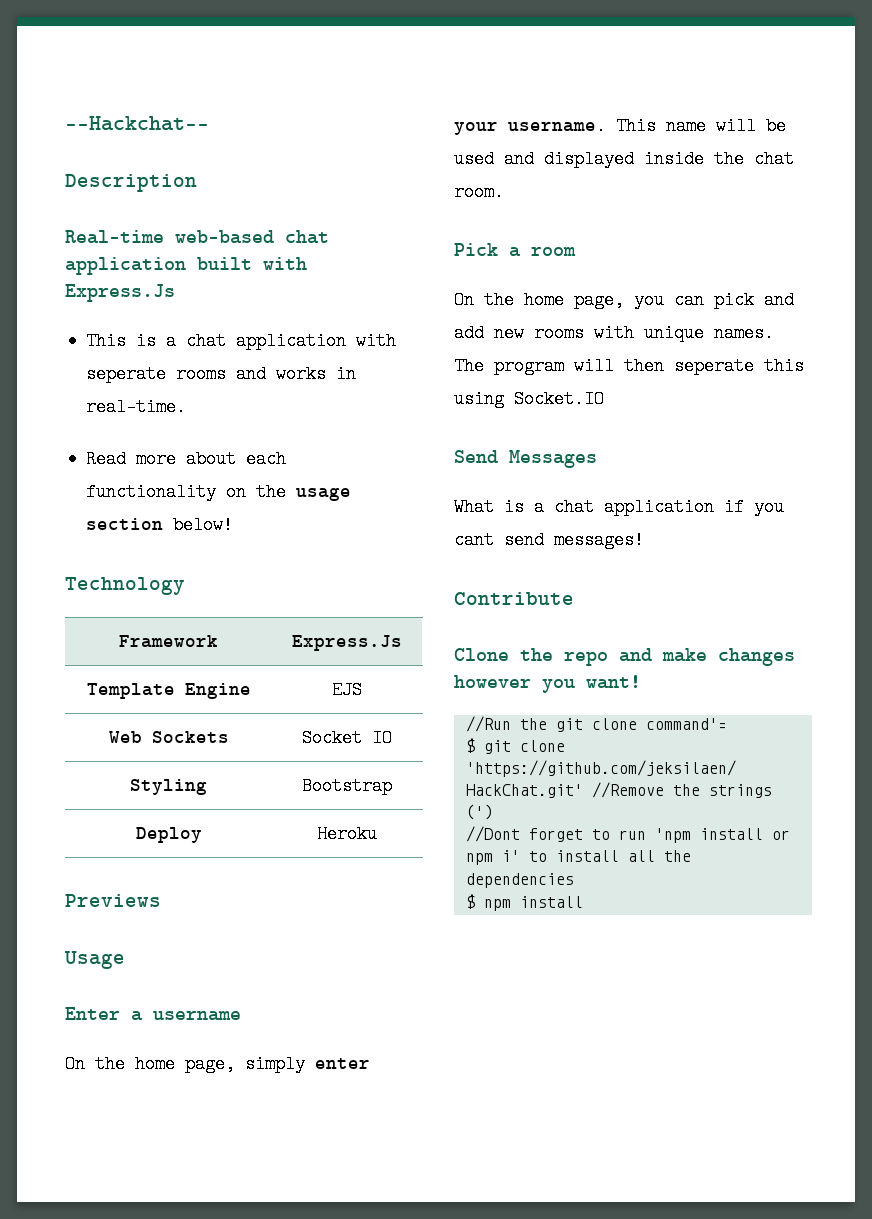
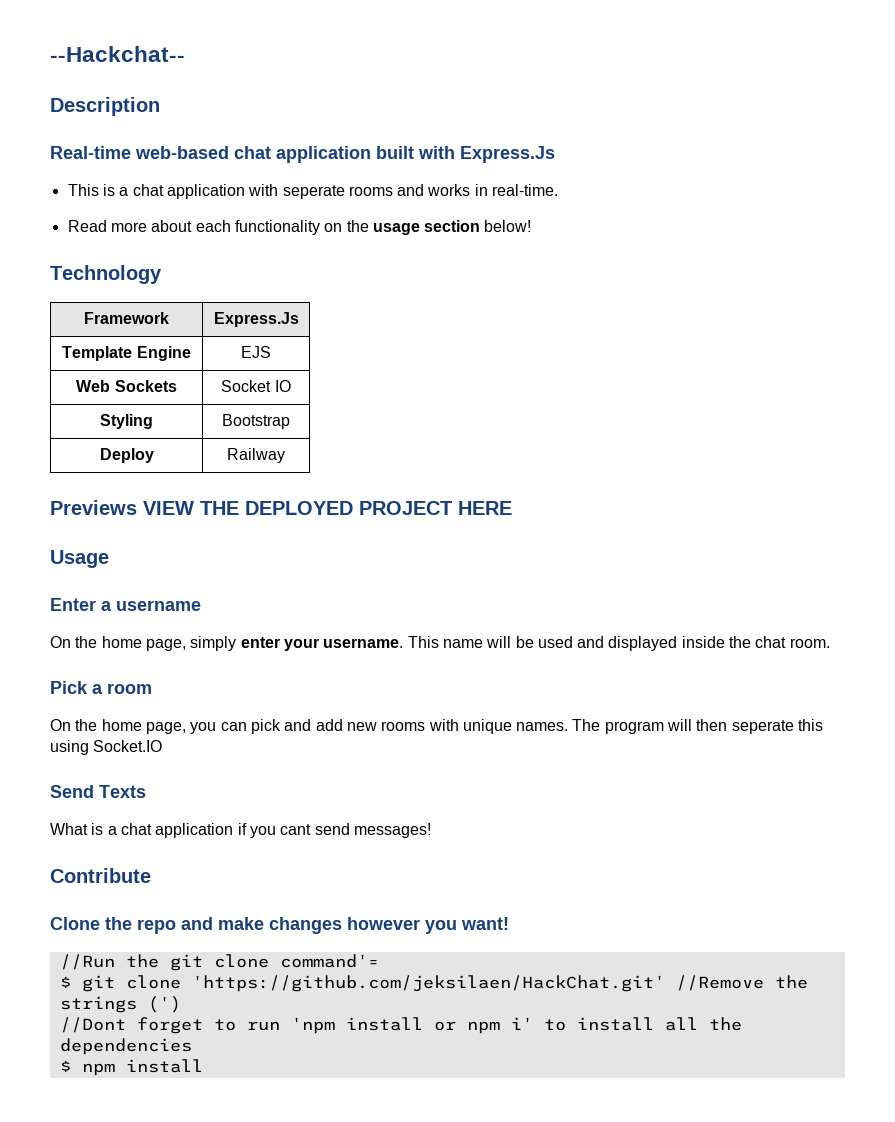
- Deploy | Heroku
+ Deploy | Railway
- Previews
+ Previews VIEW THE DEPLOYED PROJECT HERE
- Send Messages
+ Send Texts

